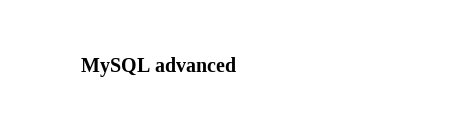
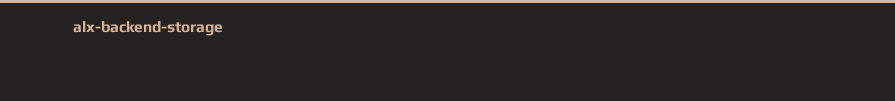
- MySQL advanced
+ alx-backend-storage

